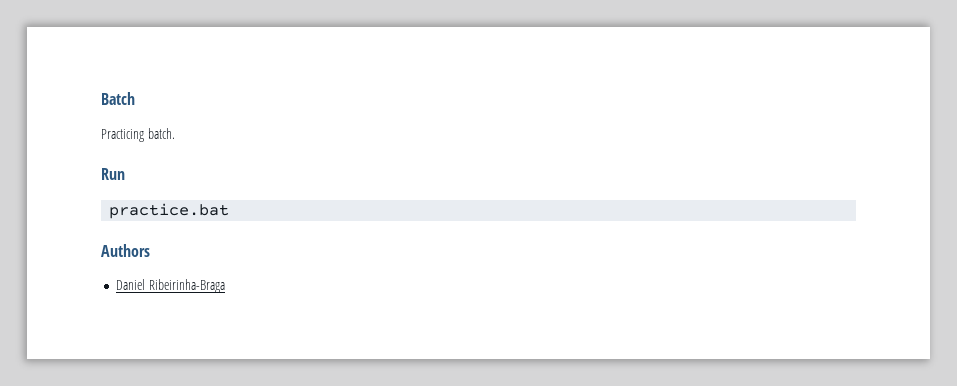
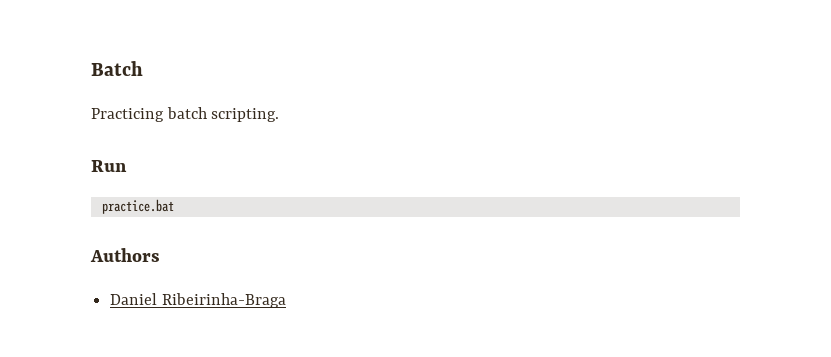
- Practicing batch.
+ Practicing batch scripting.

